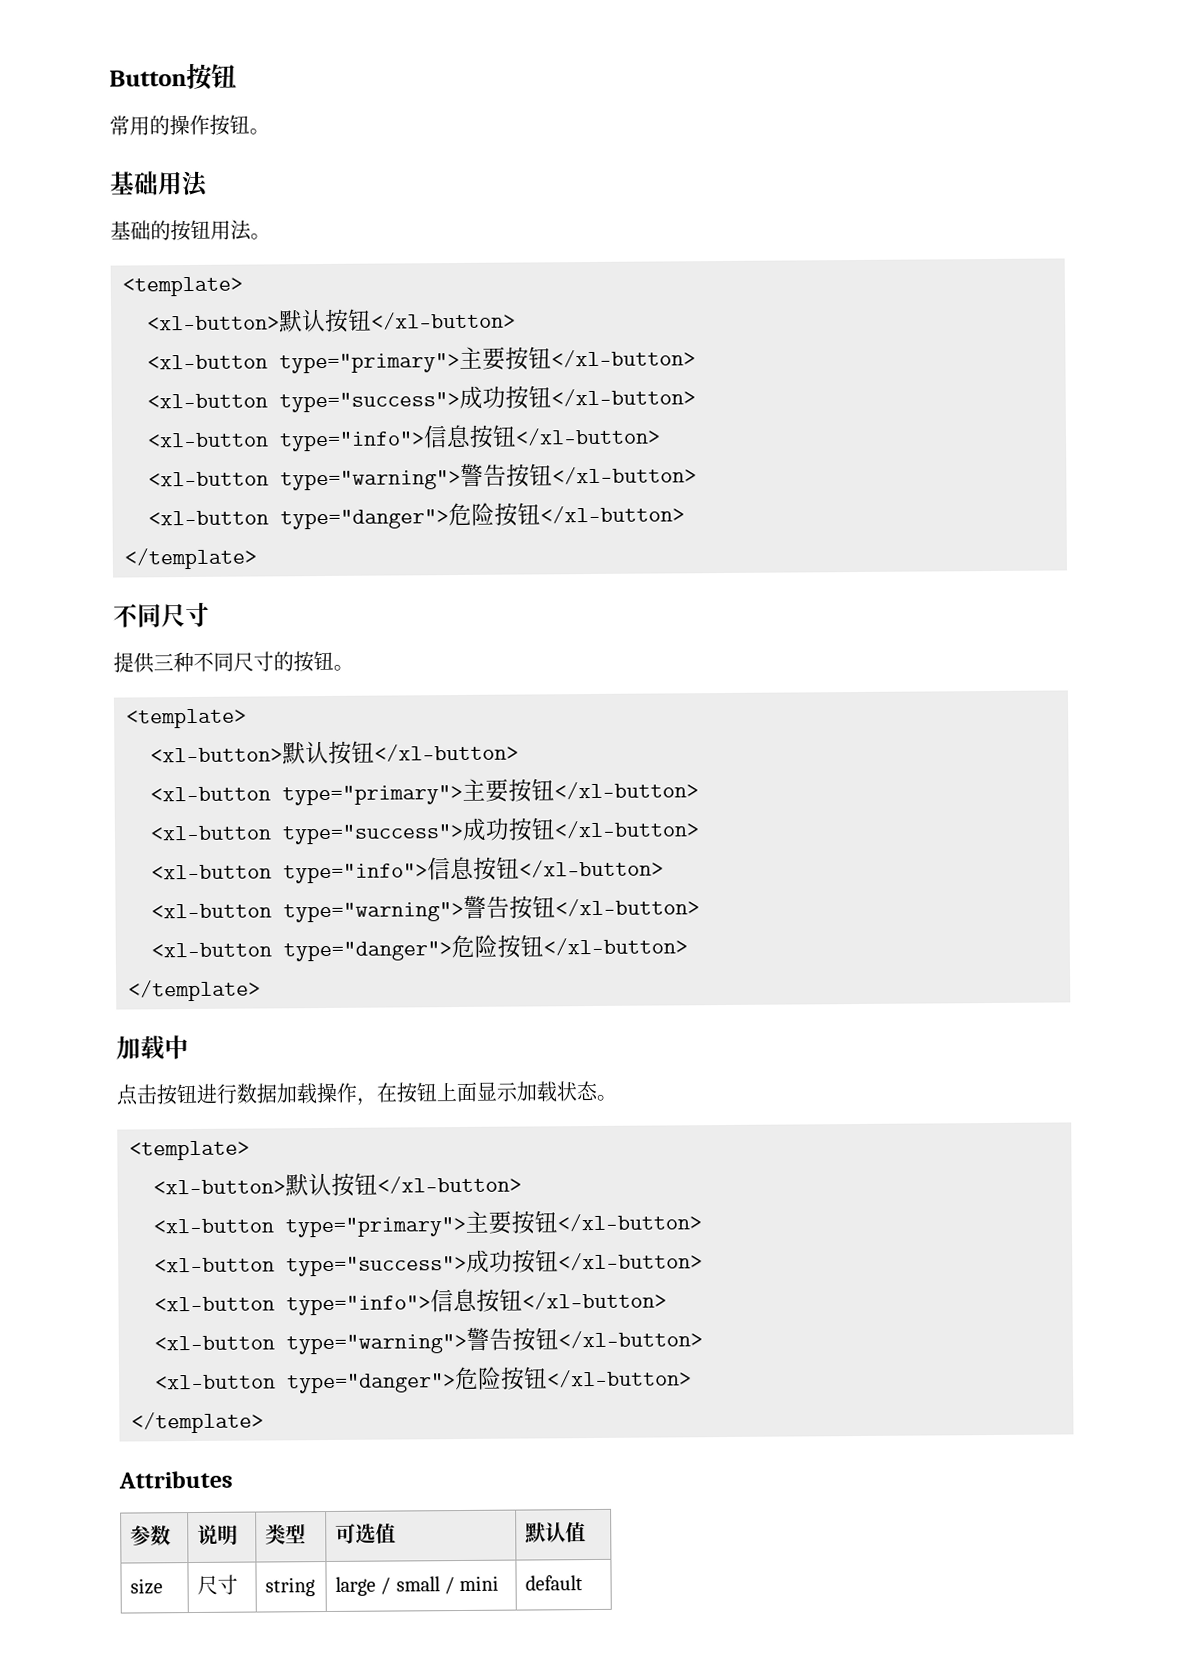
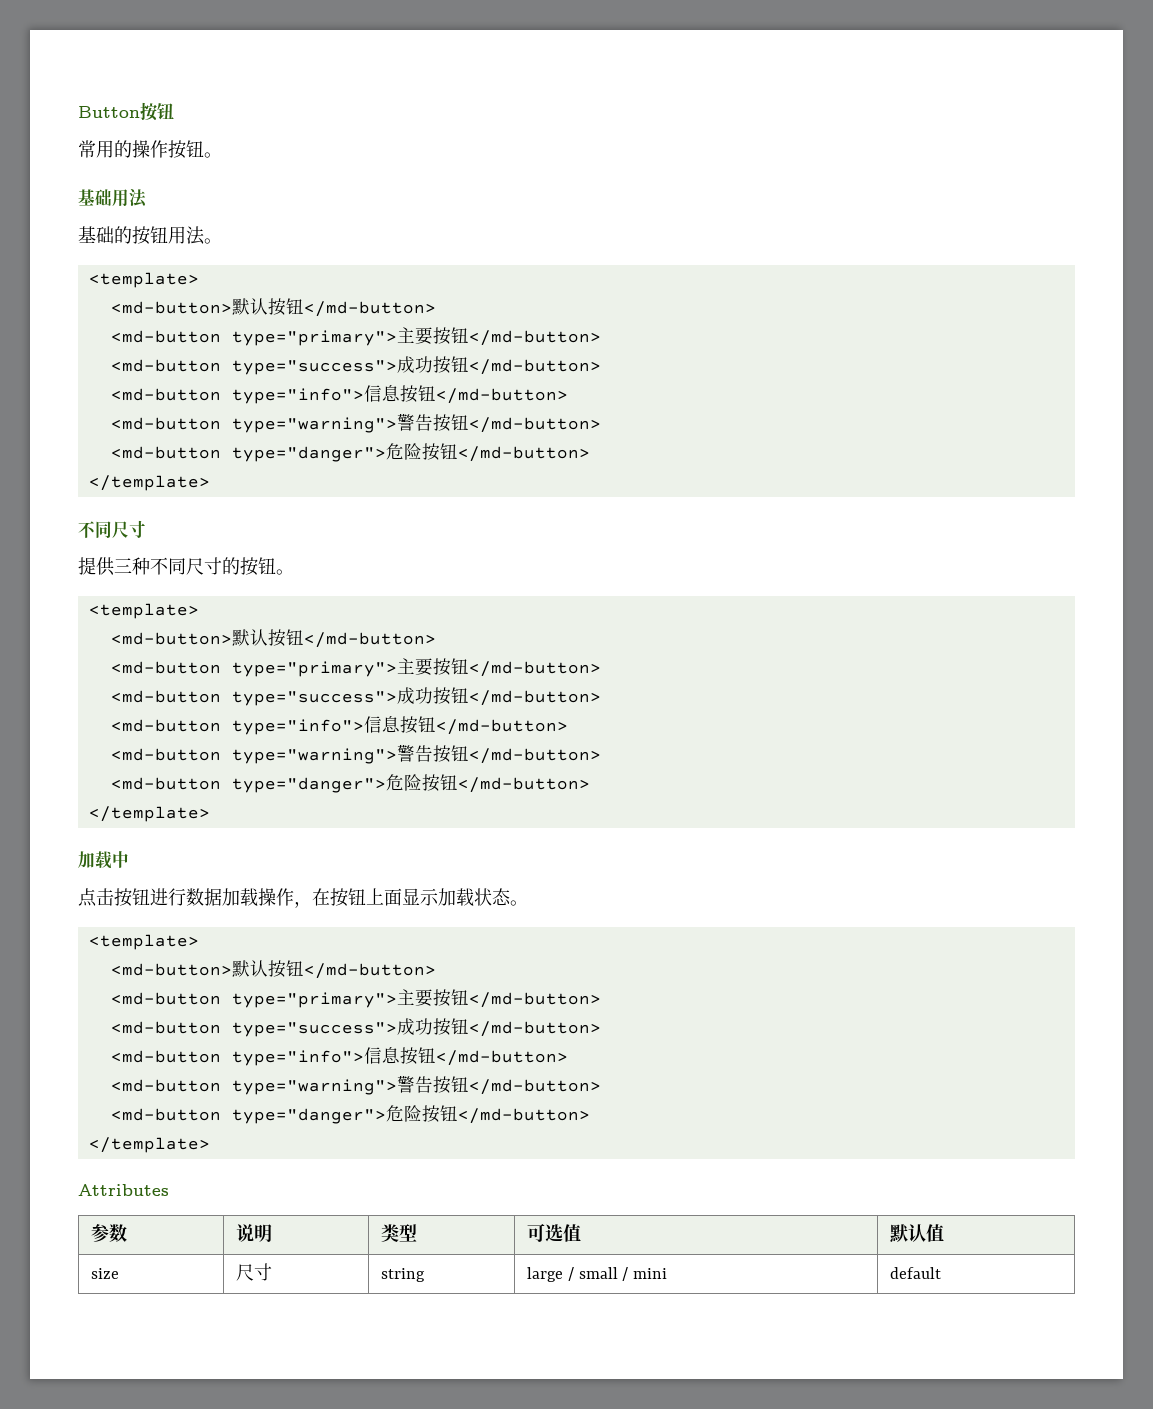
  基础的按钮用法。
  <template>
- <xl-button>默认按钮</xl-button>
- <xl-button type="primary">主要按钮</xl-button>
- <xl-button type="success">成功按钮</xl-button>
- <xl-button type="info">信息按钮</xl-button>
- <xl-button type="warning">警告按钮</xl-button>
- <xl-button type="danger">危险按钮</xl-button>
+ <md-button>默认按钮</md-button>
+ <md-button type="primary">主要按钮</md-button>
+ <md-button type="success">成功按钮</md-button>
+ <md-button type="info">信息按钮</md-button>
+ <md-button type="warning">警告按钮</md-button>
+ <md-button type="danger">危险按钮</md-button>
  提供三种不同尺寸的按钮。
  <template>
- <xl-button>默认按钮</xl-button>
- <xl-button type="primary">主要按钮</xl-button>
- <xl-button type="success">成功按钮</xl-button>
- <xl-button type="info">信息按钮</xl-button>
- <xl-button type="warning">警告按钮</xl-button>
- <xl-button type="danger">危险按钮</xl-button>
+ <md-button>默认按钮</md-button>
+ <md-button type="primary">主要按钮</md-button>
+ <md-button type="success">成功按钮</md-button>
+ <md-button type="info">信息按钮</md-button>
+ <md-button type="warning">警告按钮</md-button>
+ <md-button type="danger">危险按钮</md-button>
  点击按钮进行数据加载操作，在按钮上面显示加载状态。
  <template>
- <xl-button>默认按钮</xl-button>
- <xl-button type="primary">主要按钮</xl-button>
- <xl-button type="success">成功按钮</xl-button>
- <xl-button type="info">信息按钮</xl-button>
- <xl-button type="warning">警告按钮</xl-button>
- <xl-button type="danger">危险按钮</xl-button>
+ <md-button>默认按钮</md-button>
+ <md-button type="primary">主要按钮</md-button>
+ <md-button type="success">成功按钮</md-button>
+ <md-button type="info">信息按钮</md-button>
+ <md-button type="warning">警告按钮</md-button>
+ <md-button type="danger">危险按钮</md-button>

